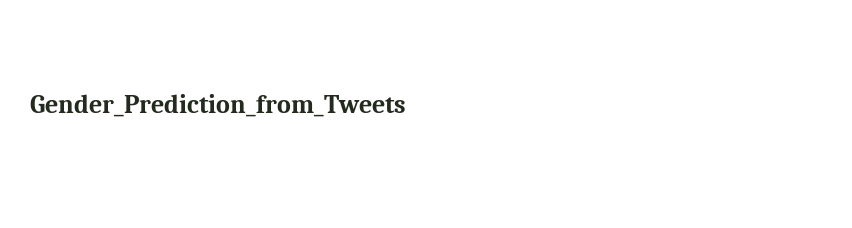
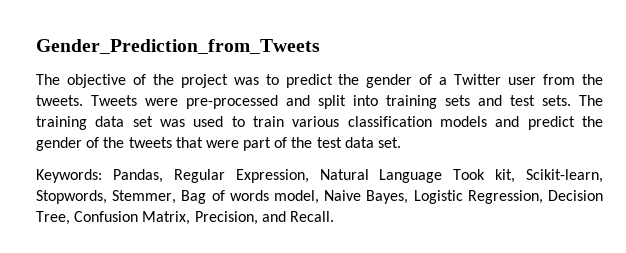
+ The objective of the project was to predict the gender of a Twitter user from the tweets. Tweets were pre-processed and split into training sets and test sets. The training data set was used to train various classification models and predict the gender of the tweets that were part of the test data set.
+ Keywords: Pandas, Regular Expression, Natural Language Took kit, Scikit-learn, Stopwords, Stemmer, Bag of words model, Naive Bayes, Logistic Regression, Decision Tree, Confusion Matrix, Precision, and Recall.

